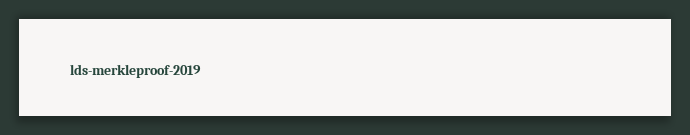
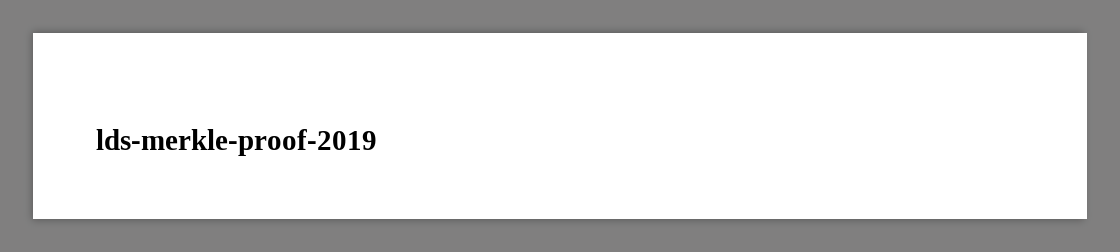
- lds-merkleproof-2019
+ lds-merkle-proof-2019

